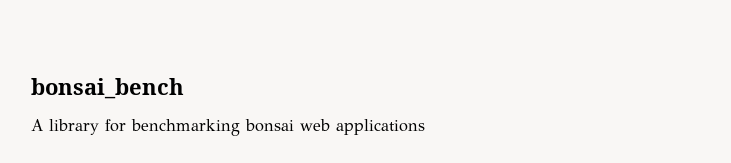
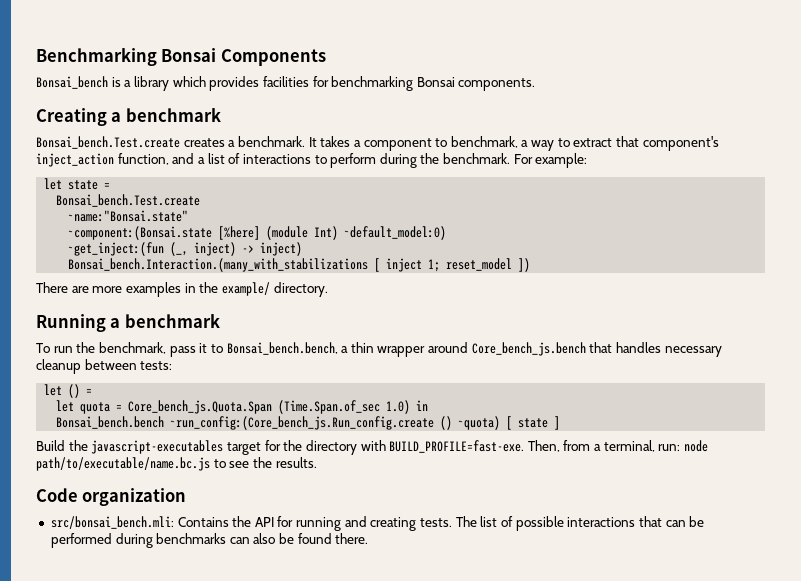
- bonsai_bench
- A library for benchmarking bonsai web applications
+ Benchmarking Bonsai Components
+ Bonsai_bench is a library which provides facilities for benchmarking Bonsai components.
+ Creating a benchmark
+ Bonsai_bench.Test.create creates a benchmark. It takes a component to benchmark, a way to extract that component's inject_action function, and a list of interactions to perform during the benchmark. For example:
+ let state =
+ Bonsai_bench.Test.create
+ ~name:"Bonsai.state"
+ ~component:(Bonsai.state [%here] (module Int) ~default_model:0)
+ ~get_inject:(fun (_, inject) -> inject)
+ Bonsai_bench.Interaction.(many_with_stabilizations [ inject 1; reset_model ])
+ There are more examples in the example/ directory.
+ Running a benchmark
+ To run the benchmark, pass it to Bonsai_bench.bench, a thin wrapper around Core_bench_js.bench that handles necessary cleanup between tests:
+ let () =
+ let quota = Core_bench_js.Quota.Span (Time.Span.of_sec 1.0) in
+ Bonsai_bench.bench ~run_config:(Core_bench_js.Run_config.create () ~quota) [ state ]
+ Build the javascript-executables target for the directory with BUILD_PROFILE=fast-exe. Then, from a terminal, run: node path/to/executable/name.bc.js to see the results.
+ Code organization
+ src/bonsai_bench.mli: Contains the API for running and creating tests. The list of possible interactions that can be performed during benchmarks can also be found there.

